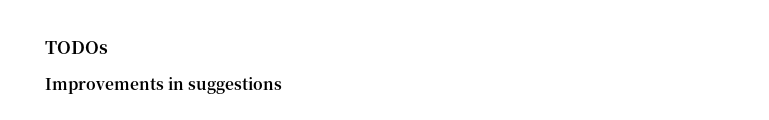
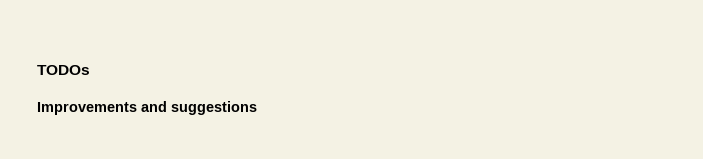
- Improvements in suggestions
+ Improvements and suggestions

